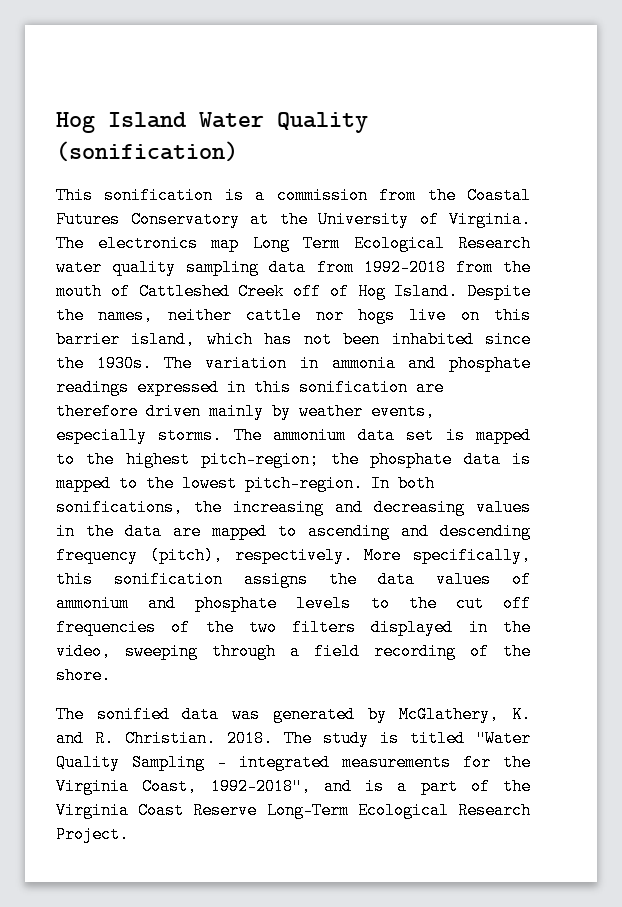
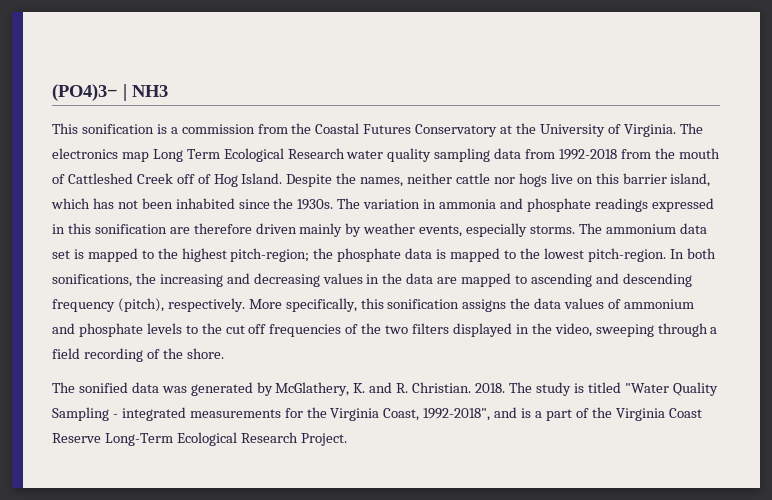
- Hog Island Water Quality (sonification)
+ (PO4)3− | NH3

